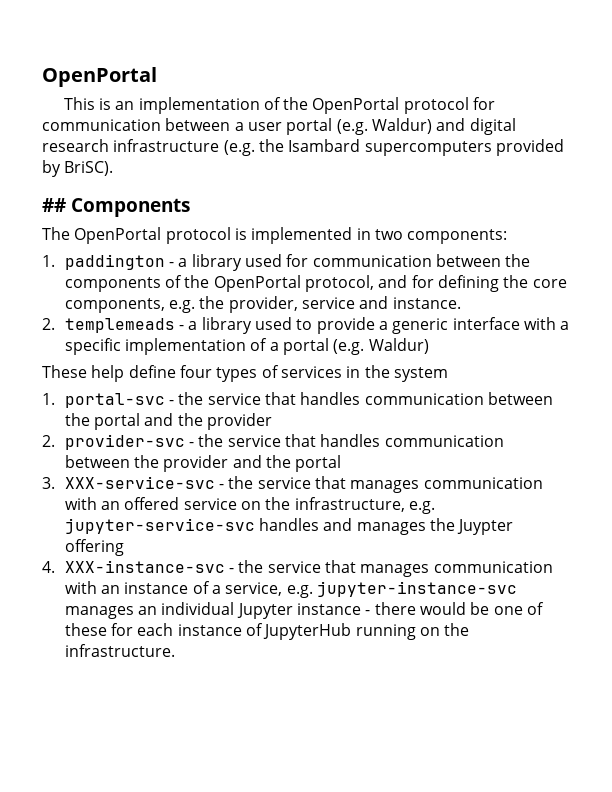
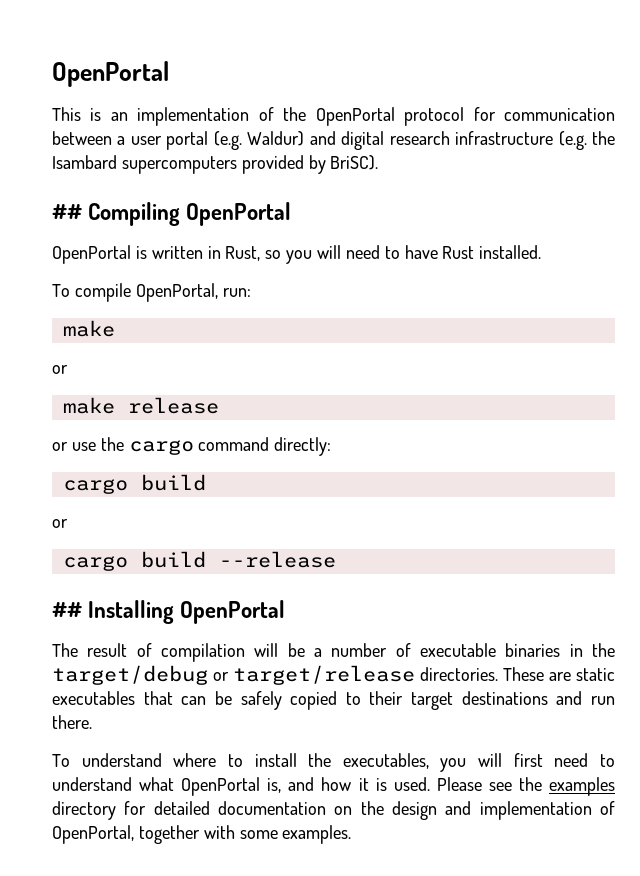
- ## Components
- The OpenPortal protocol is implemented in two components:
- 1. paddington - a library used for communication between the components of the OpenPortal protocol, and for defining the core components, e.g. the provider, service and instance.
- 2. templemeads - a library used to provide a generic interface with a specific implementation of a portal (e.g. Waldur)
- These help define four types of services in the system
- 1. portal-svc - the service that handles communication between the portal and the provider
- 2. provider-svc - the service that handles communication between the provider and the portal
- 3. XXX-service-svc - the service that manages communication with an offered service on the infrastructure, e.g. jupyter-service-svc handles and manages the Juypter offering
- 4. XXX-instance-svc - the service that manages communication with an instance of a service, e.g. jupyter-instance-svc manages an individual Jupyter instance - there would be one of these for each instance of JupyterHub running on the infrastructure.
+ ## Compiling OpenPortal
+ OpenPortal is written in Rust, so you will need to have Rust installed.
+ To compile OpenPortal, run:
+ make
+ or
+ make release
+ or use the cargo command directly:
+ cargo build
+ or
+ cargo build --release
+ ## Installing OpenPortal
+ The result of compilation will be a number of executable binaries in the target/debug or target/release directories. These are static executables that can be safely copied to their target destinations and run there.
+ To understand where to install the executables, you will first need to understand what OpenPortal is, and how it is used. Please see the examples directory for detailed documentation on the design and implementation of OpenPortal, together with some examples.

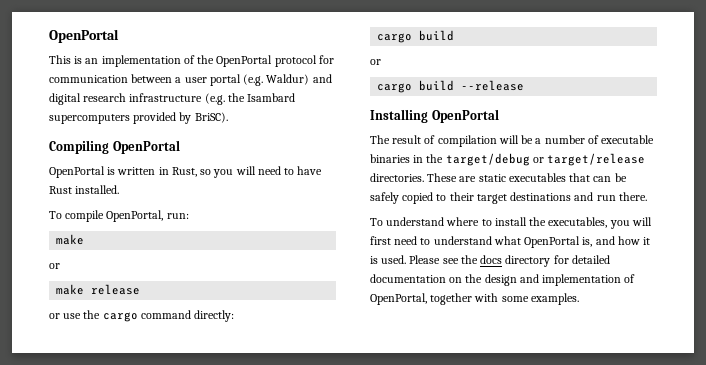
- ## Compiling OpenPortal
+ Compiling OpenPortal
- ## Installing OpenPortal
+ Installing OpenPortal
- Please see the examples directory for detailed documentation on the design and implementation of OpenPortal, together with some examples.
+ Please see the docs directory for detailed documentation on the design and implementation of OpenPortal, together with some examples.

